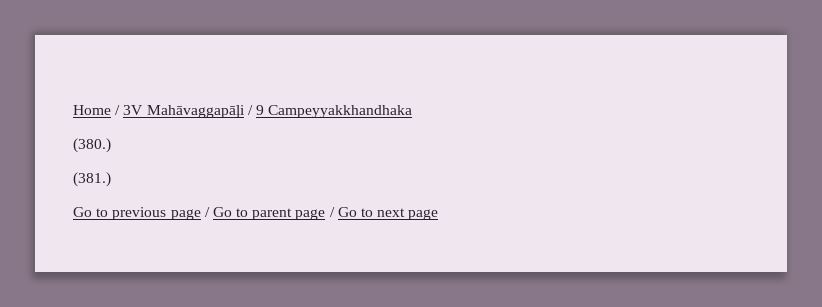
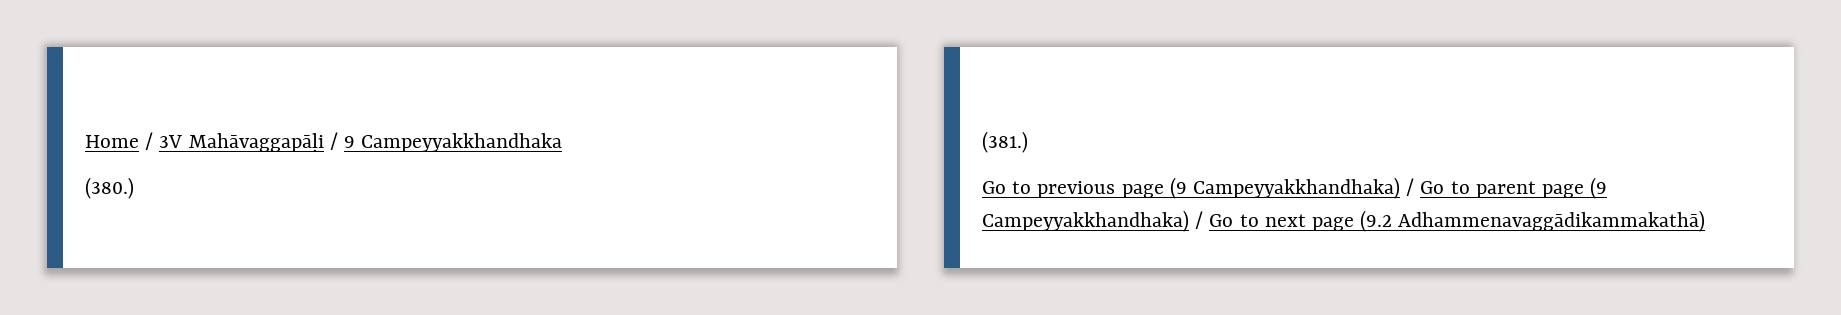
- Go to previous page / Go to parent page / Go to next page
+ Go to previous page (9 Campeyyakkhandhaka) / Go to parent page (9 Campeyyakkhandhaka) / Go to next page (9.2 Adhammenavaggādikammakathā)

